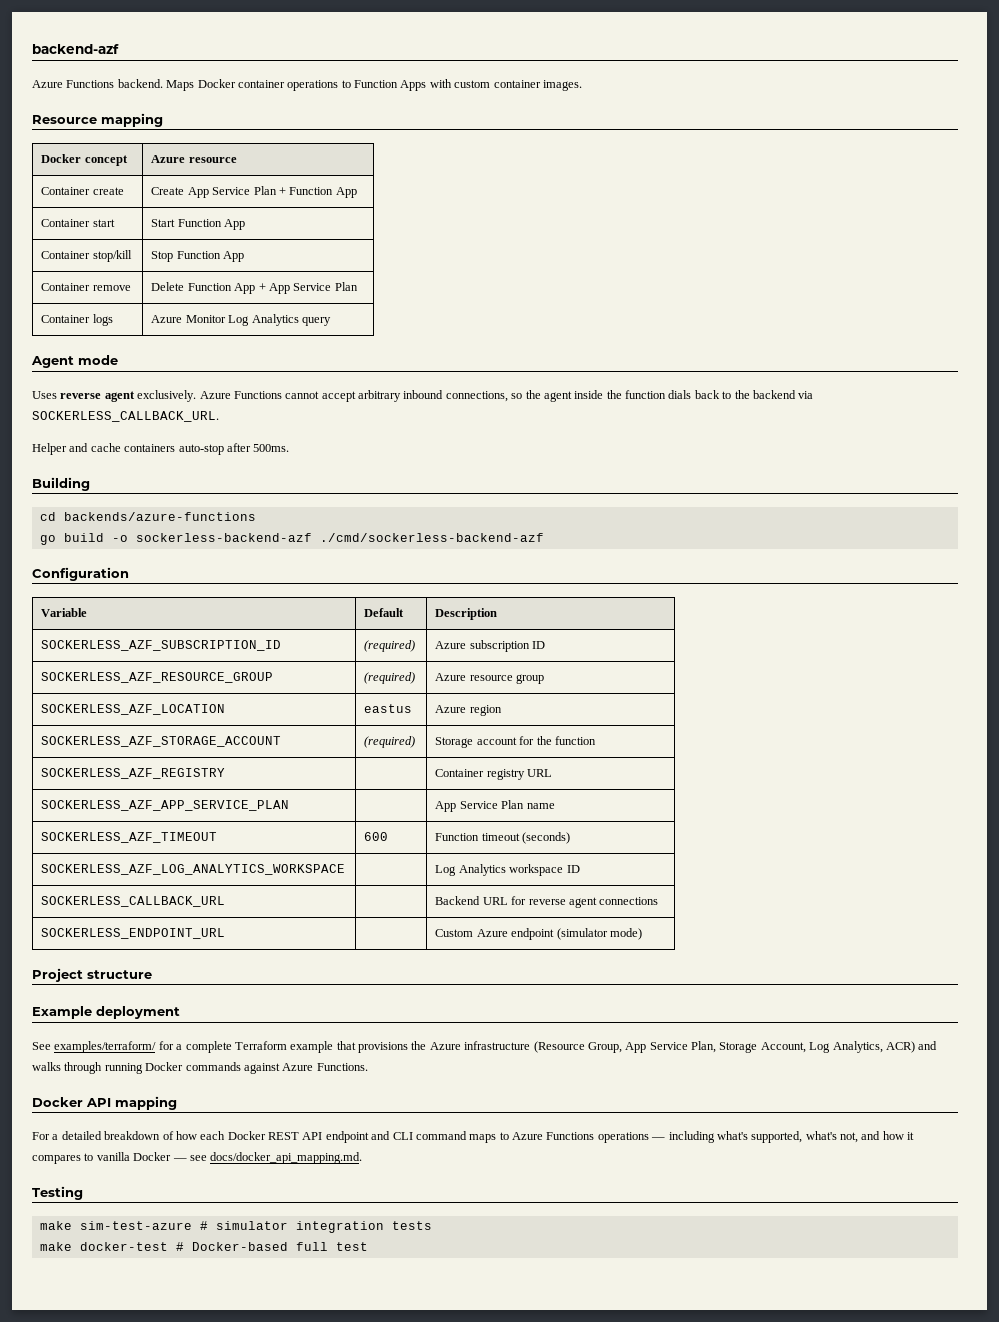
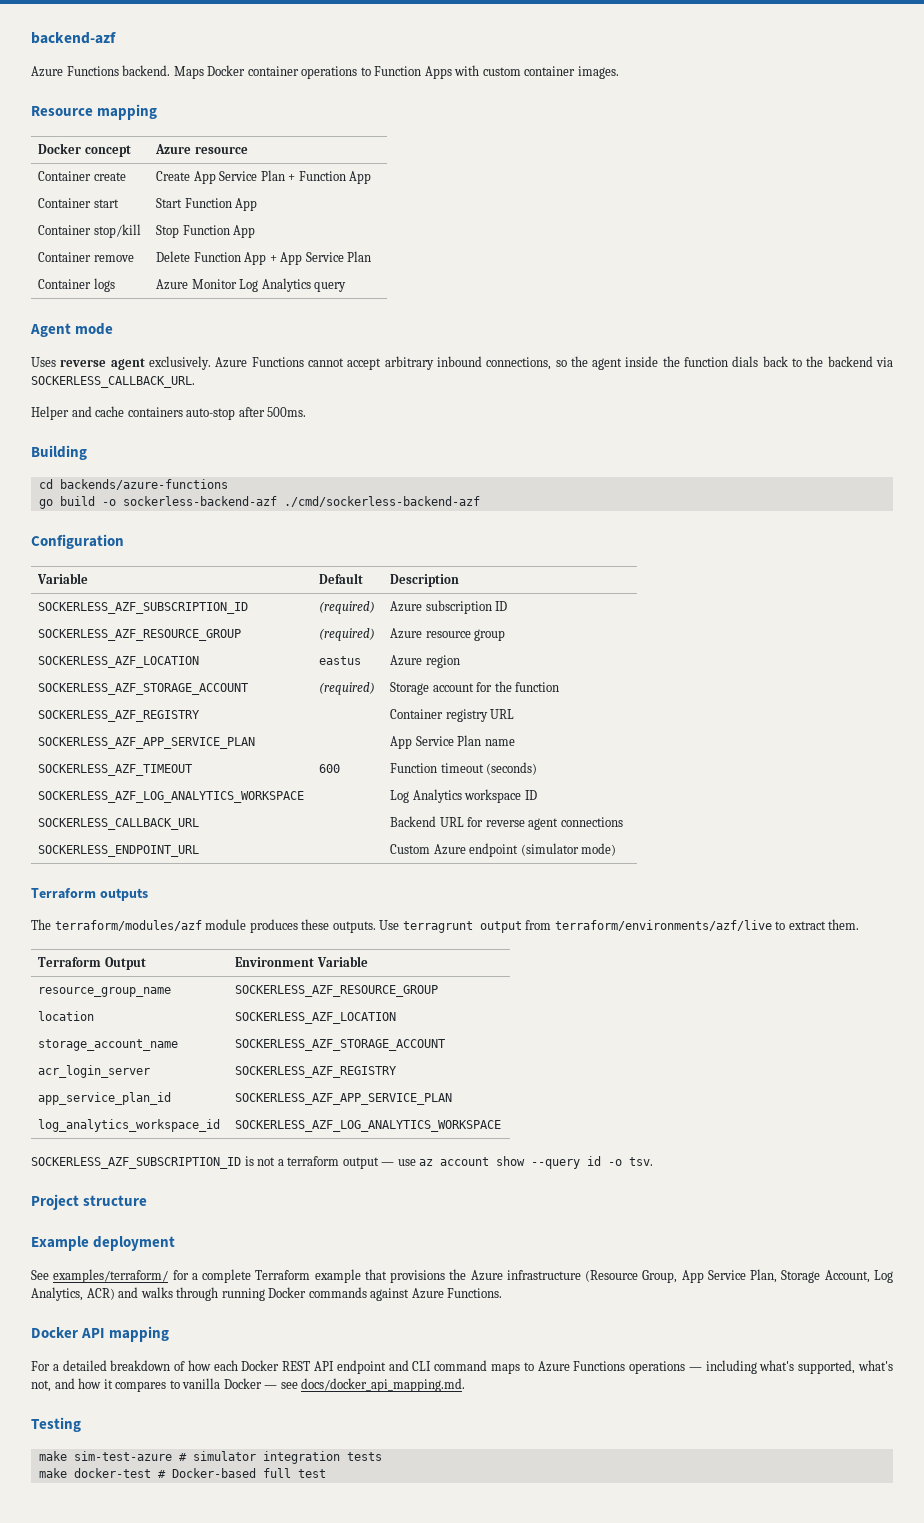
+ Terraform outputs
+ The terraform/modules/azf module produces these outputs. Use terragrunt output from terraform/environments/azf/live to extract them.
+ Terraform Output | Environment Variable
+ resource_group_name | SOCKERLESS_AZF_RESOURCE_GROUP
+ location | SOCKERLESS_AZF_LOCATION
+ storage_account_name | SOCKERLESS_AZF_STORAGE_ACCOUNT
+ acr_login_server | SOCKERLESS_AZF_REGISTRY
+ app_service_plan_id | SOCKERLESS_AZF_APP_SERVICE_PLAN
+ log_analytics_workspace_id | SOCKERLESS_AZF_LOG_ANALYTICS_WORKSPACE
+ SOCKERLESS_AZF_SUBSCRIPTION_ID is not a terraform output — use az account show --query id -o tsv.

